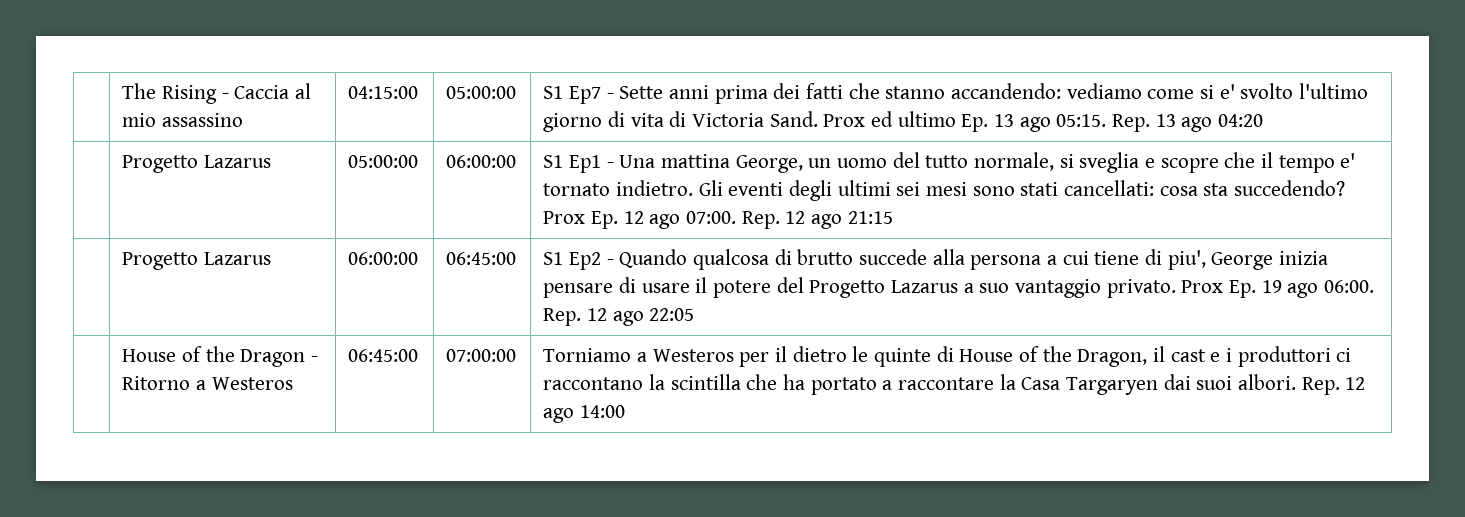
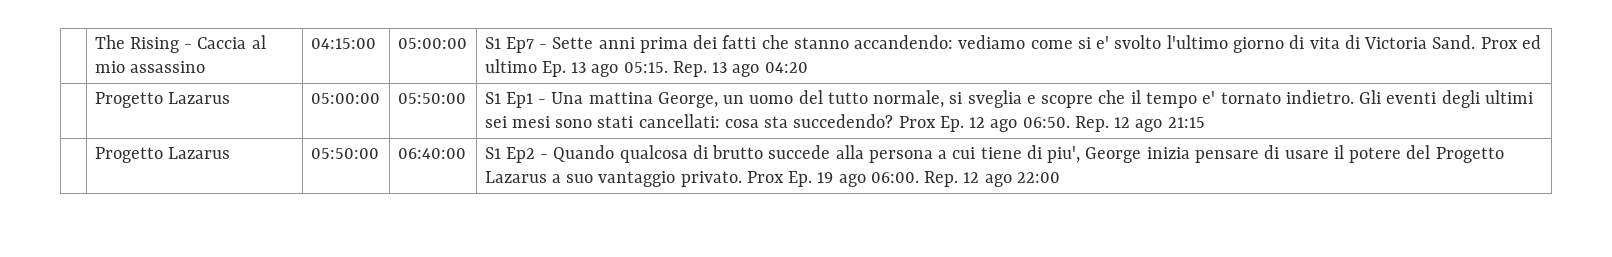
- 05:00:00 | 06:00:00
+ 05:00:00 | 05:50:00
- Prox Ep. 12 ago 07:00.
+ Prox Ep. 12 ago 06:50.
- 06:00:00 | 06:45:00
+ 05:50:00 | 06:40:00
- Rep. 12 ago 22:05
- | House of the Dragon - Ritorno a Westeros | 06:45:00 | 07:00:00 | Torniamo a Westeros per il dietro le quinte di House of the Dragon, il cast e i produttori ci raccontano la scintilla che ha portato a raccontare la Casa Targaryen dai suoi albori. Rep. 12 ago 14:00
+ Rep. 12 ago 22:00

